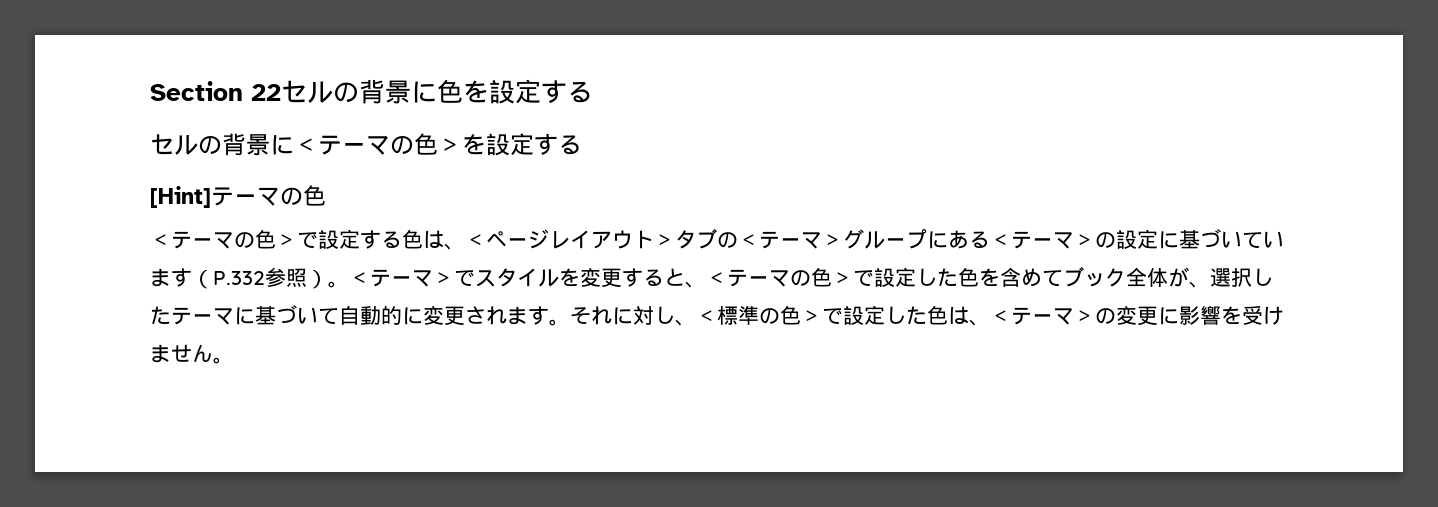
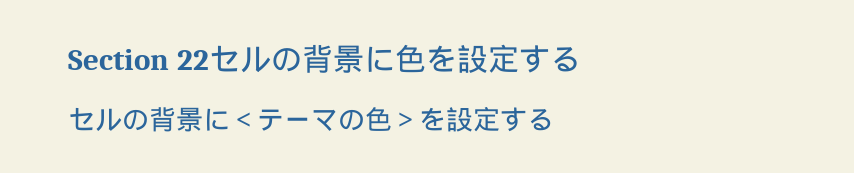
- [Hint]テーマの色
- ＜テーマの色＞で設定する色は、＜ページレイアウト＞タブの＜テーマ＞グループにある＜テーマ＞の設定に基づいています（P.332参照）。＜テーマ＞でスタイルを変更すると、＜テーマの色＞で設定した色を含めてブック全体が、選択したテーマに基づいて自動的に変更されます。それに対し、＜標準の色＞で設定した色は、＜テーマ＞の変更に影響を受けません。

